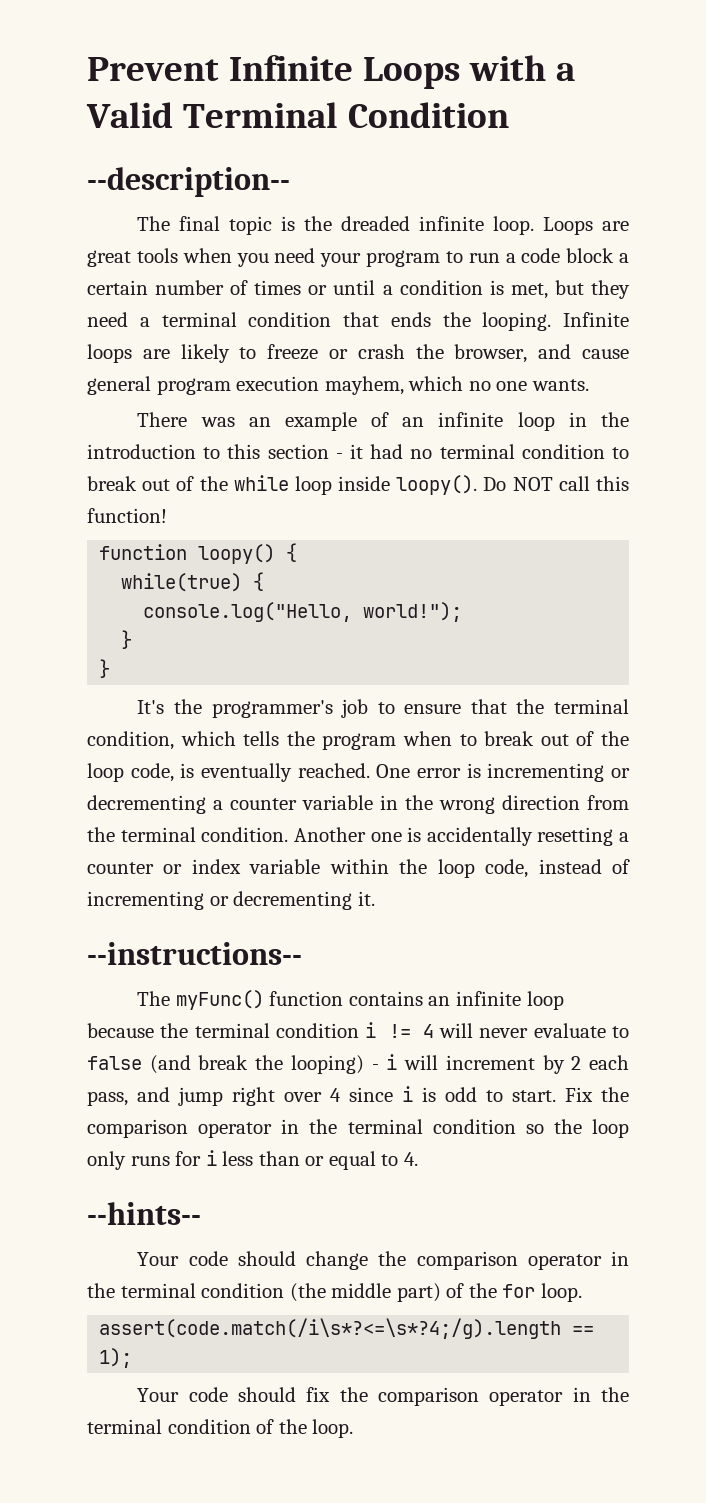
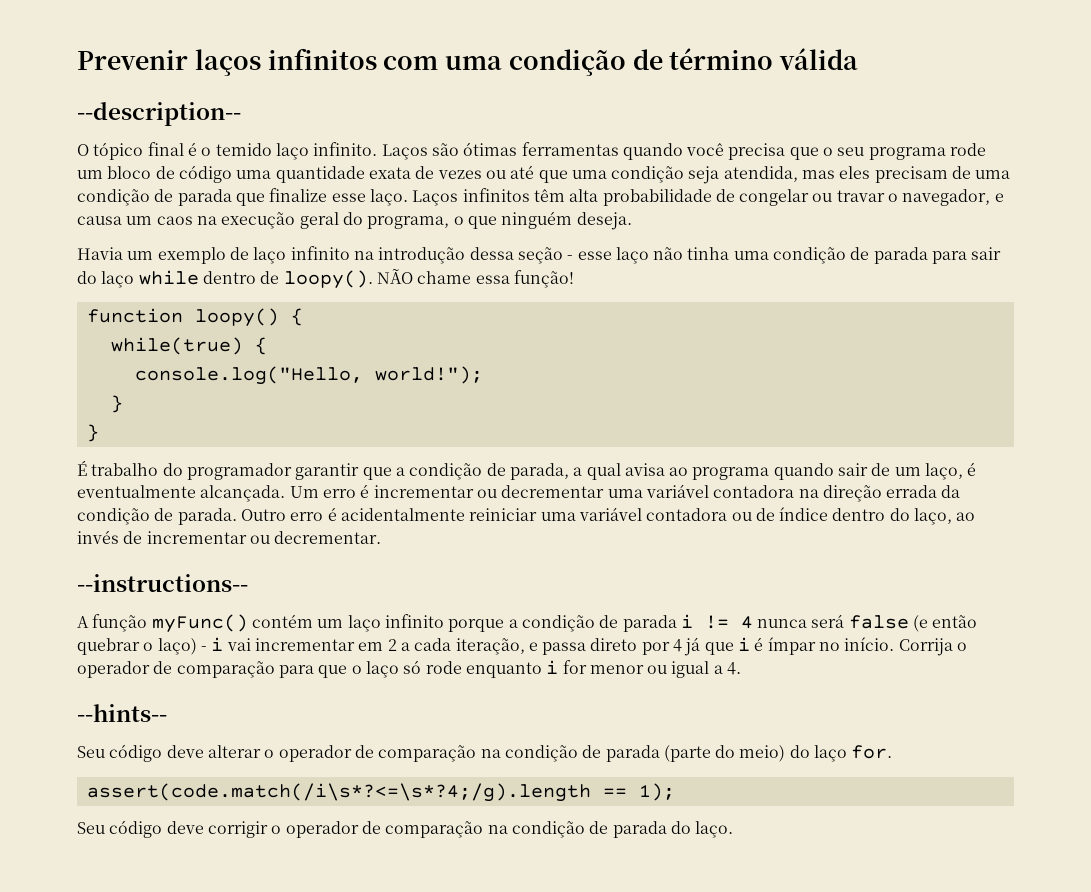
- Prevent Infinite Loops with a Valid Terminal Condition
+ Prevenir laços infinitos com uma condição de término válida
  --description--
- The final topic is the dreaded infinite loop. Loops are great tools when you need your program to run a code block a certain number of times or until a condition is met, but they need a terminal condition that ends the looping. Infinite loops are likely to freeze or crash the browser, and cause general program execution mayhem, which no one wants.
- There was an example of an infinite loop in the introduction to this section - it had no terminal condition to break out of the while loop inside loopy(). Do NOT call this function!
+ O tópico final é o temido laço infinito. Laços são ótimas ferramentas quando você precisa que o seu programa rode um bloco de código uma quantidade exata de vezes ou até que uma condição seja atendida, mas eles precisam de uma condição de parada que finalize esse laço. Laços infinitos têm alta probabilidade de congelar ou travar o navegador, e causa um caos na execução geral do programa, o que ninguém deseja.
+ Havia um exemplo de laço infinito na introdução dessa seção - esse laço não tinha uma condição de parada para sair do laço while dentro de loopy(). NÃO chame essa função!
- It's the programmer's job to ensure that the terminal condition, which tells the program when to break out of the loop code, is eventually reached. One error is incrementing or decrementing a counter variable in the wrong direction from the terminal condition. Another one is accidentally resetting a counter or index variable within the loop code, instead of incrementing or decrementing it.
+ É trabalho do programador garantir que a condição de parada, a qual avisa ao programa quando sair de um laço, é eventualmente alcançada. Um erro é incrementar ou decrementar uma variável contadora na direção errada da condição de parada. Outro erro é acidentalmente reiniciar uma variável contadora ou de índice dentro do laço, ao invés de incrementar ou decrementar.
  --instructions--
- The myFunc() function contains an infinite loop because the terminal condition i != 4 will never evaluate to false (and break the looping) - i will increment by 2 each pass, and jump right over 4 since i is odd to start. Fix the comparison operator in the terminal condition so the loop only runs for i less than or equal to 4.
+ A função myFunc() contém um laço infinito porque a condição de parada i != 4 nunca será false (e então quebrar o laço) - i vai incrementar em 2 a cada iteração, e passa direto por 4 já que i é ímpar no início. Corrija o operador de comparação para que o laço só rode enquanto i for menor ou igual a 4.
  --hints--
- Your code should change the comparison operator in the terminal condition (the middle part) of the for loop.
+ Seu código deve alterar o operador de comparação na condição de parada (parte do meio) do laço for.
  assert(code.match(/i\s*?<=\s*?4;/g).length == 1);
- Your code should fix the comparison operator in the terminal condition of the loop.
+ Seu código deve corrigir o operador de comparação na condição de parada do laço.

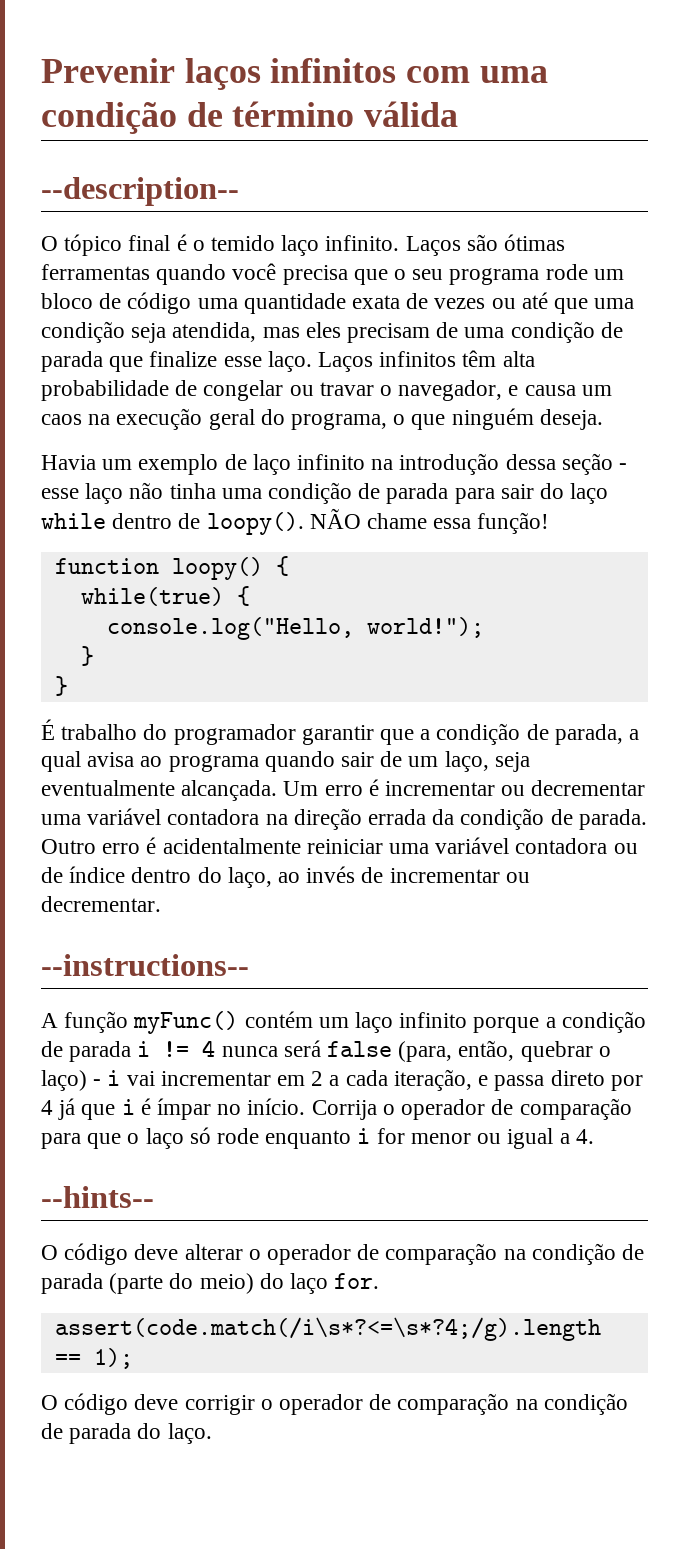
- É trabalho do programador garantir que a condição de parada, a qual avisa ao programa quando sair de um laço, é eventualmente alcançada.
+ É trabalho do programador garantir que a condição de parada, a qual avisa ao programa quando sair de um laço, seja eventualmente alcançada.
- A função myFunc() contém um laço infinito porque a condição de parada i != 4 nunca será false (e então quebrar o laço) - i vai incrementar em 2 a cada iteração, e passa direto por 4 já que i é ímpar no início.
+ A função myFunc() contém um laço infinito porque a condição de parada i != 4 nunca será false (para, então, quebrar o laço) - i vai incrementar em 2 a cada iteração, e passa direto por 4 já que i é ímpar no início.
- Seu código deve alterar o operador de comparação na condição de parada (parte do meio) do laço for.
+ O código deve alterar o operador de comparação na condição de parada (parte do meio) do laço for.
- Seu código deve corrigir o operador de comparação na condição de parada do laço.
+ O código deve corrigir o operador de comparação na condição de parada do laço.

